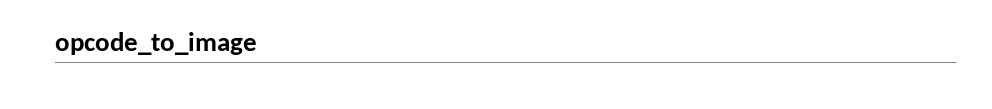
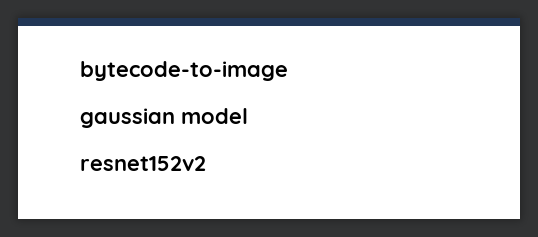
- opcode_to_image
+ bytecode-to-image
+ gaussian model
+ resnet152v2

